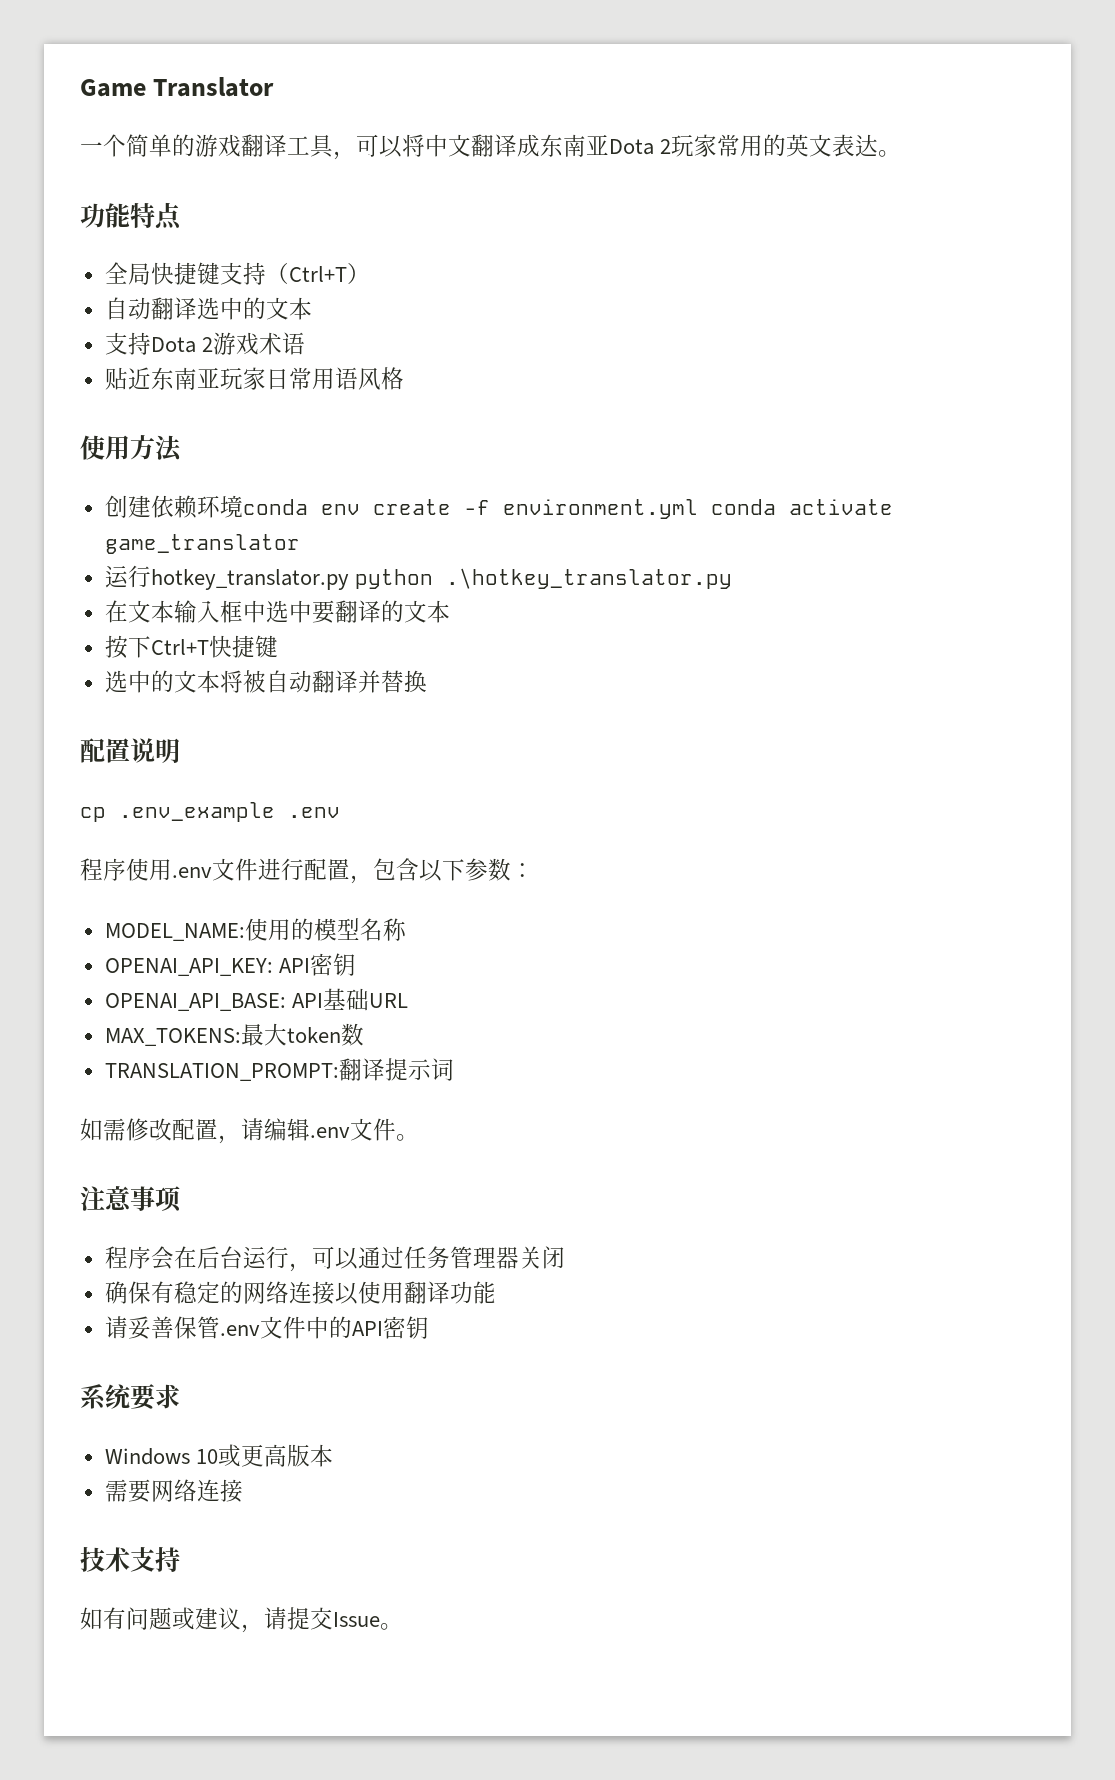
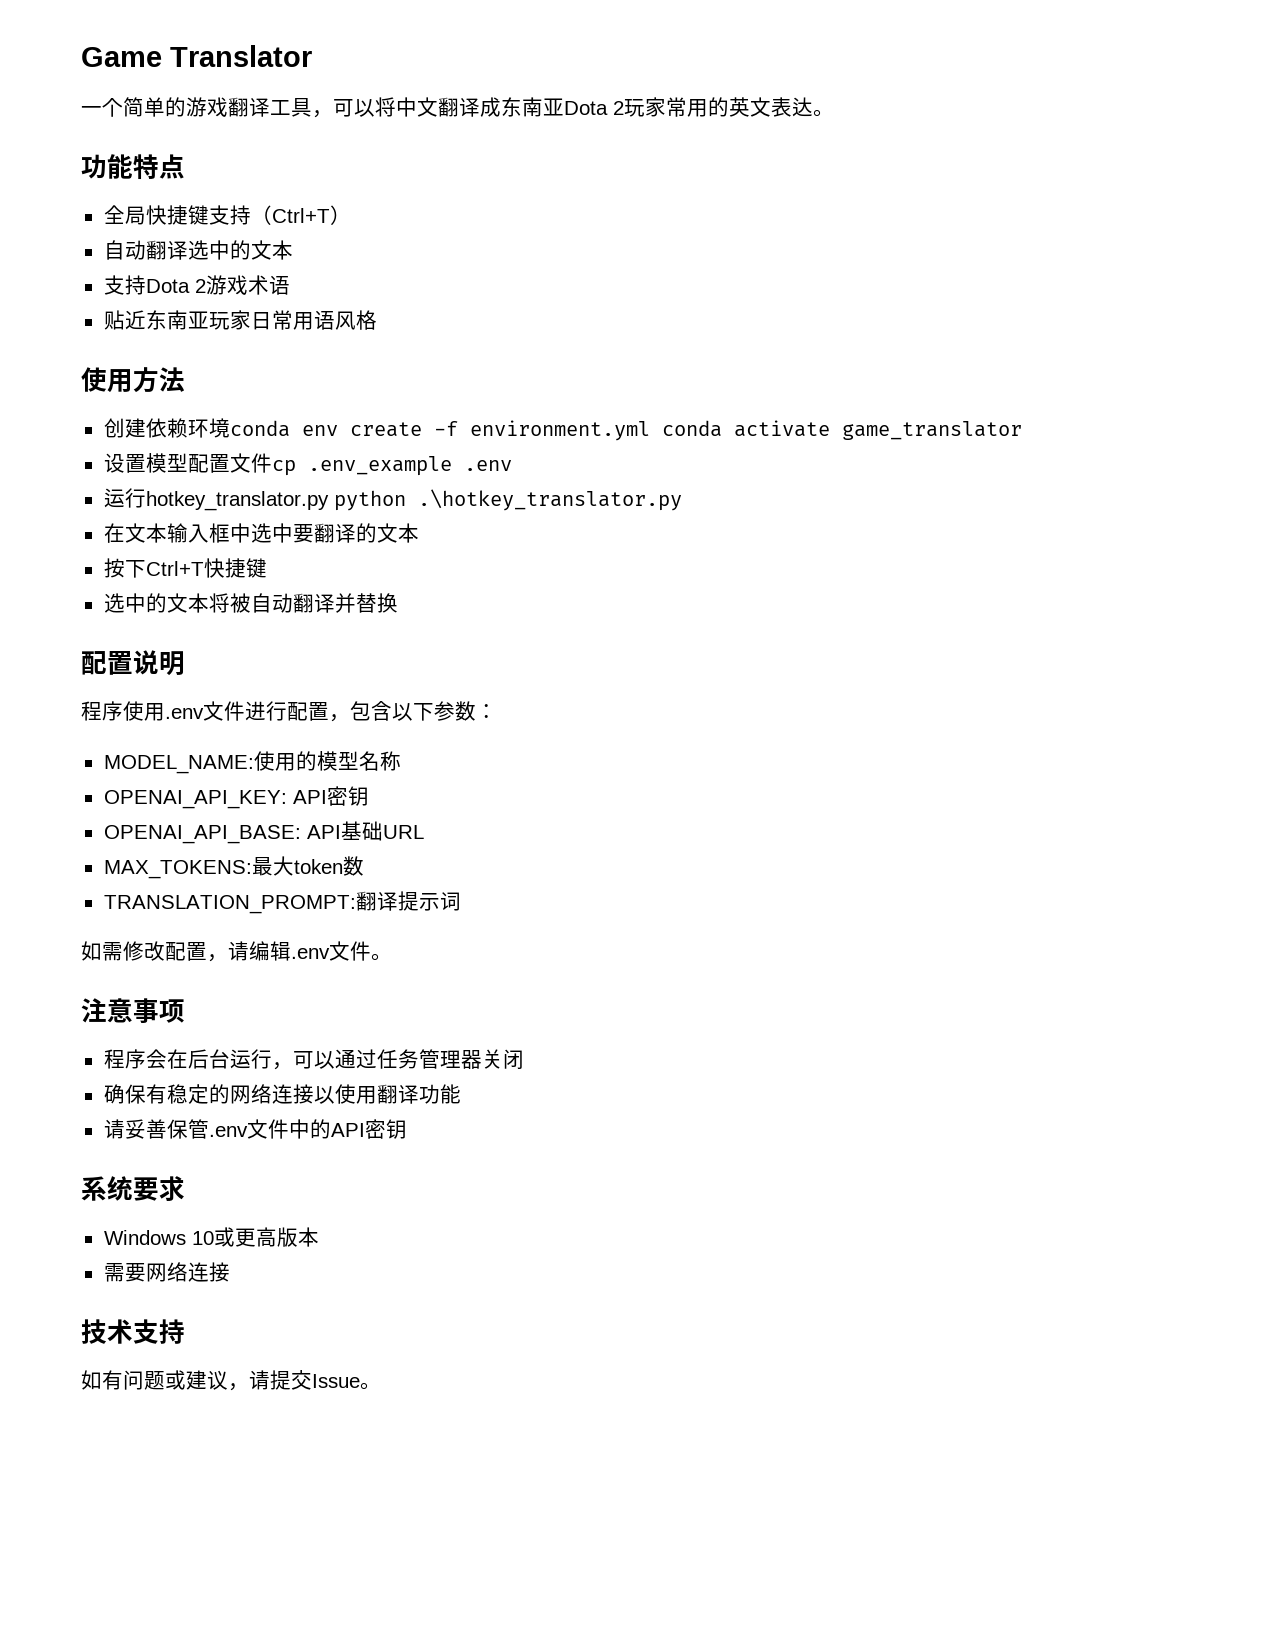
+ 设置模型配置文件cp .env_example .env
- cp .env_example .env

